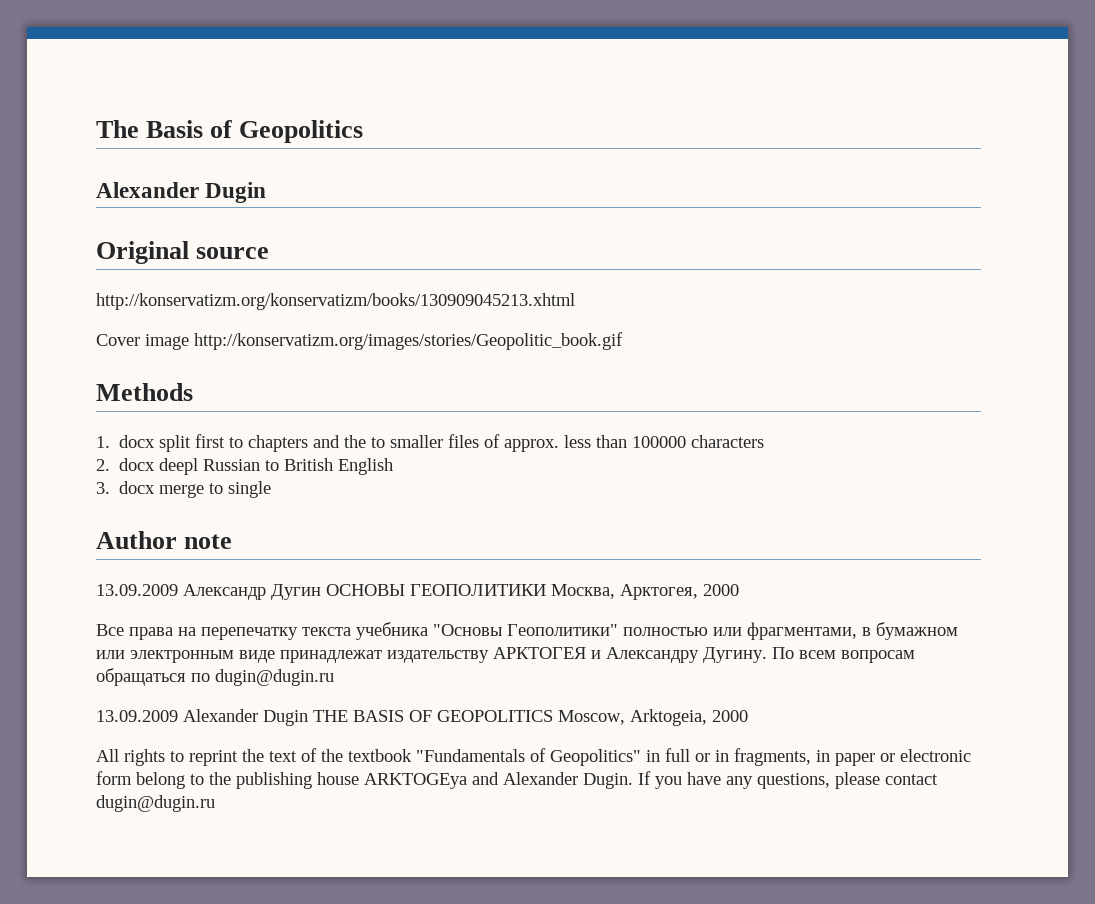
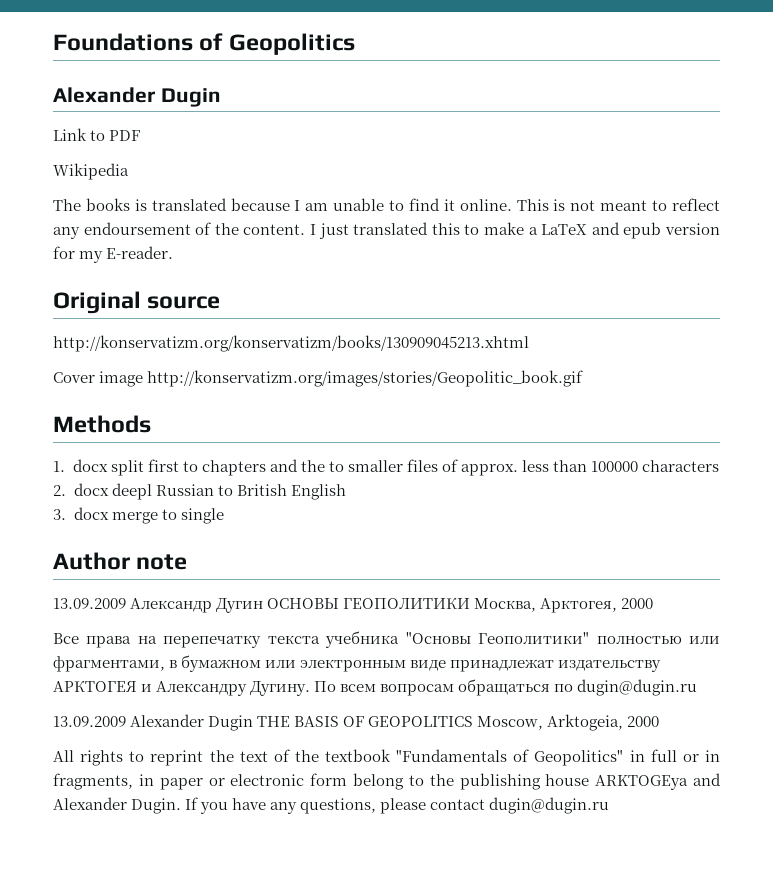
- The Basis of Geopolitics
+ Foundations of Geopolitics
+ Link to PDF
+ Wikipedia
+ The books is translated because I am unable to find it online. This is not meant to reflect any endoursement of the content. I just translated this to make a LaTeX and epub version for my E-reader.

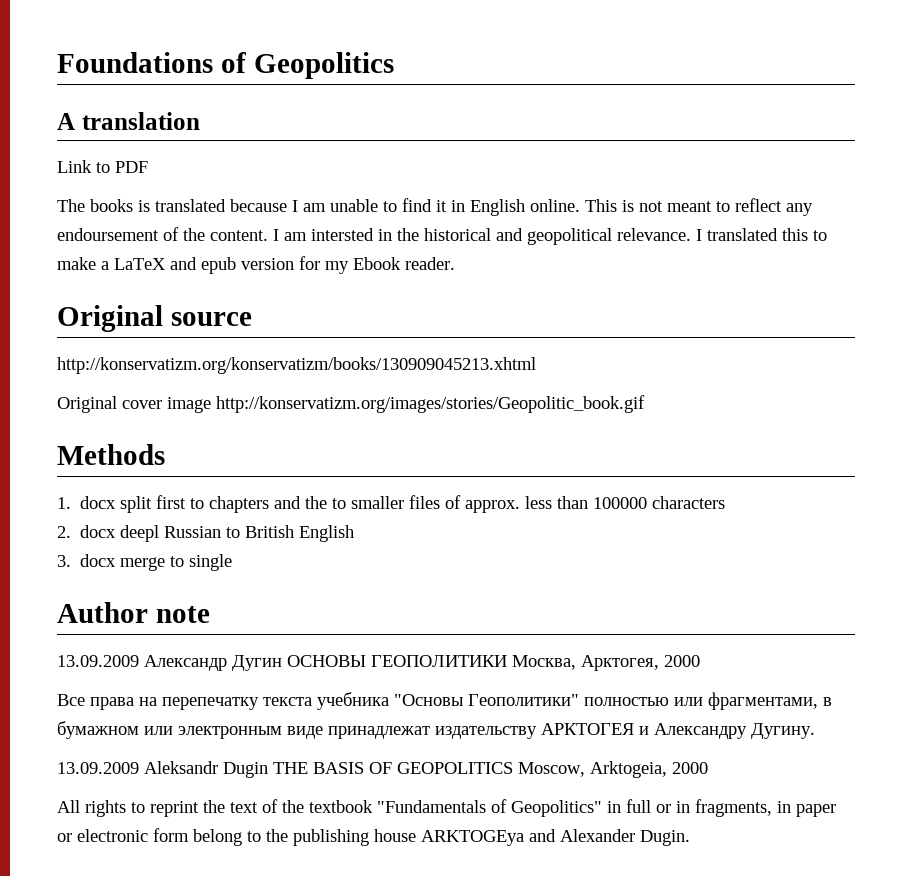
  Foundations of Geopolitics
- Alexander Dugin
+ A translation
- Wikipedia
- The books is translated because I am unable to find it online.
+ The books is translated because I am unable to find it in English online.
- I just translated this to make a LaTeX and epub version for my E-reader.
+ I am intersted in the historical and geopolitical relevance. I translated this to make a LaTeX and epub version for my Ebook reader.
- Cover image http://konservatizm.org/images/stories/Geopolitic_book.gif
+ Original cover image http://konservatizm.org/images/stories/Geopolitic_book.gif
- Все права на перепечатку текста учебника "Основы Геополитики" полностью или фрагментами, в бумажном или электронным виде принадлежат издательству АРКТОГЕЯ и Александру Дугину. По всем вопросам обращаться по dugin@dugin.ru
- 13.09.2009 Alexander Dugin THE BASIS OF GEOPOLITICS Moscow, Arktogeia, 2000
+ Все права на перепечатку текста учебника "Основы Геополитики" полностью или фрагментами, в бумажном или электронным виде принадлежат издательству АРКТОГЕЯ и Александру Дугину.
+ 13.09.2009 Aleksandr Dugin THE BASIS OF GEOPOLITICS Moscow, Arktogeia, 2000
- If you have any questions, please contact dugin@dugin.ru

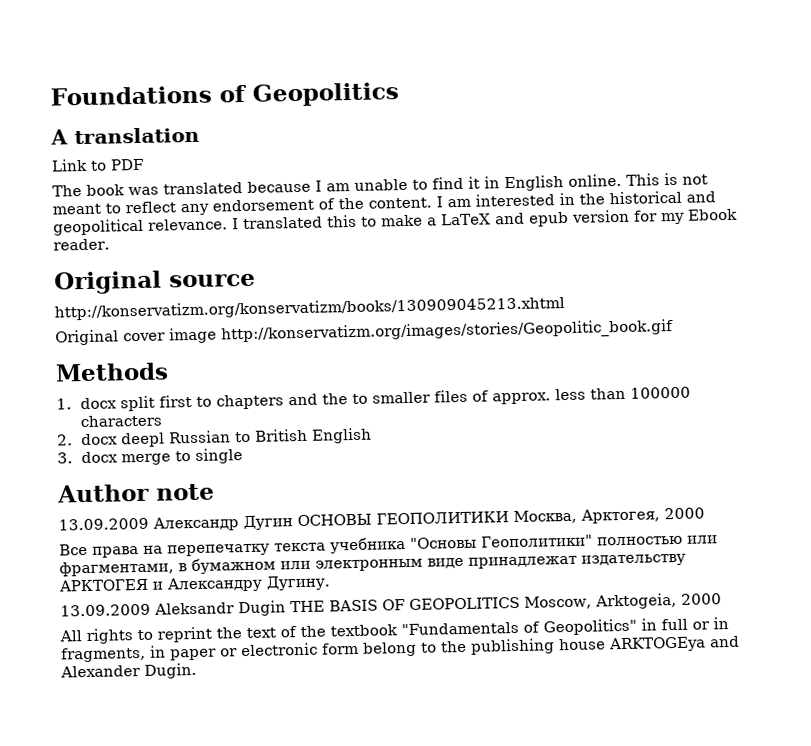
- The books is translated because I am unable to find it in English online.
+ The book was translated because I am unable to find it in English online.
- This is not meant to reflect any endoursement of the content.
+ This is not meant to reflect any endorsement of the content.
- I am intersted in the historical and geopolitical relevance.
+ I am interested in the historical and geopolitical relevance.

